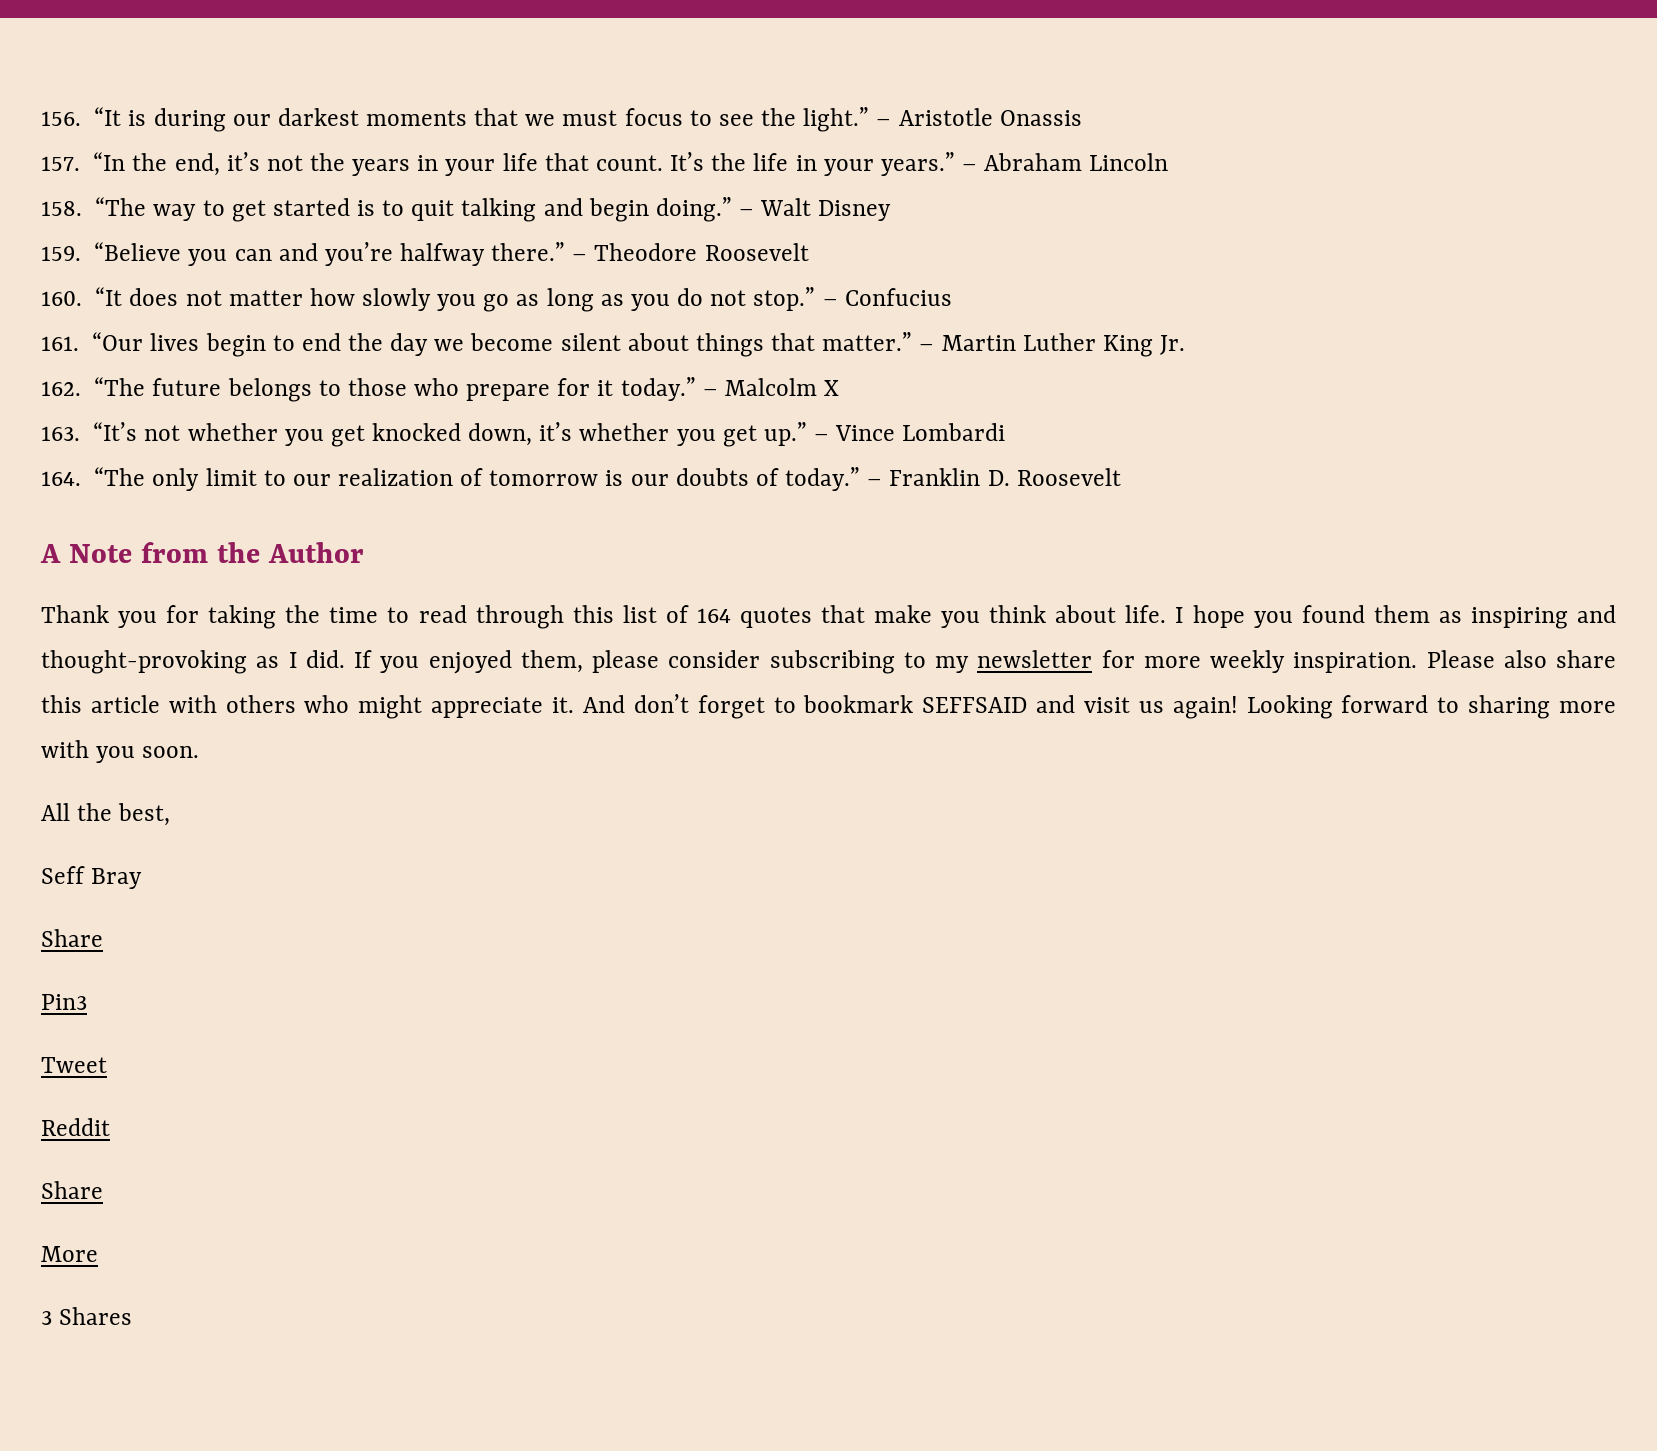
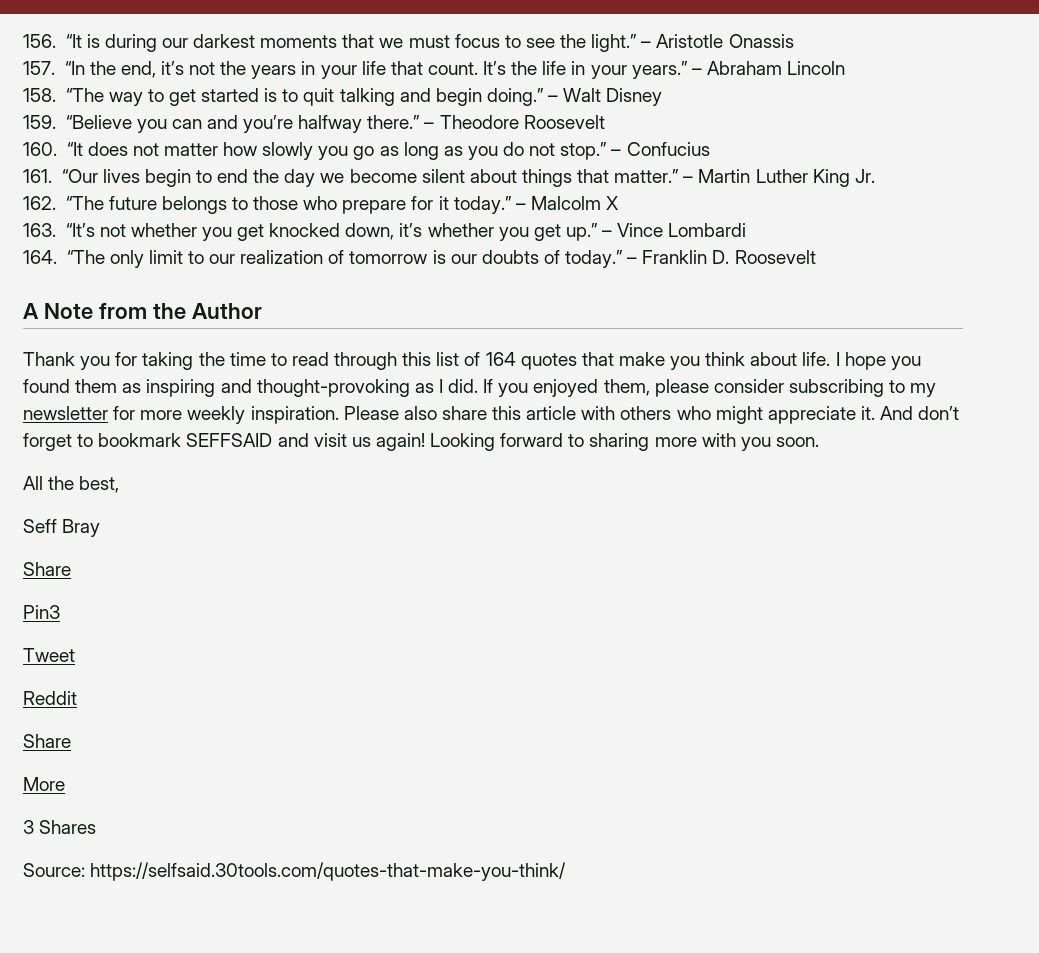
+ Source: https://selfsaid.30tools.com/quotes-that-make-you-think/

